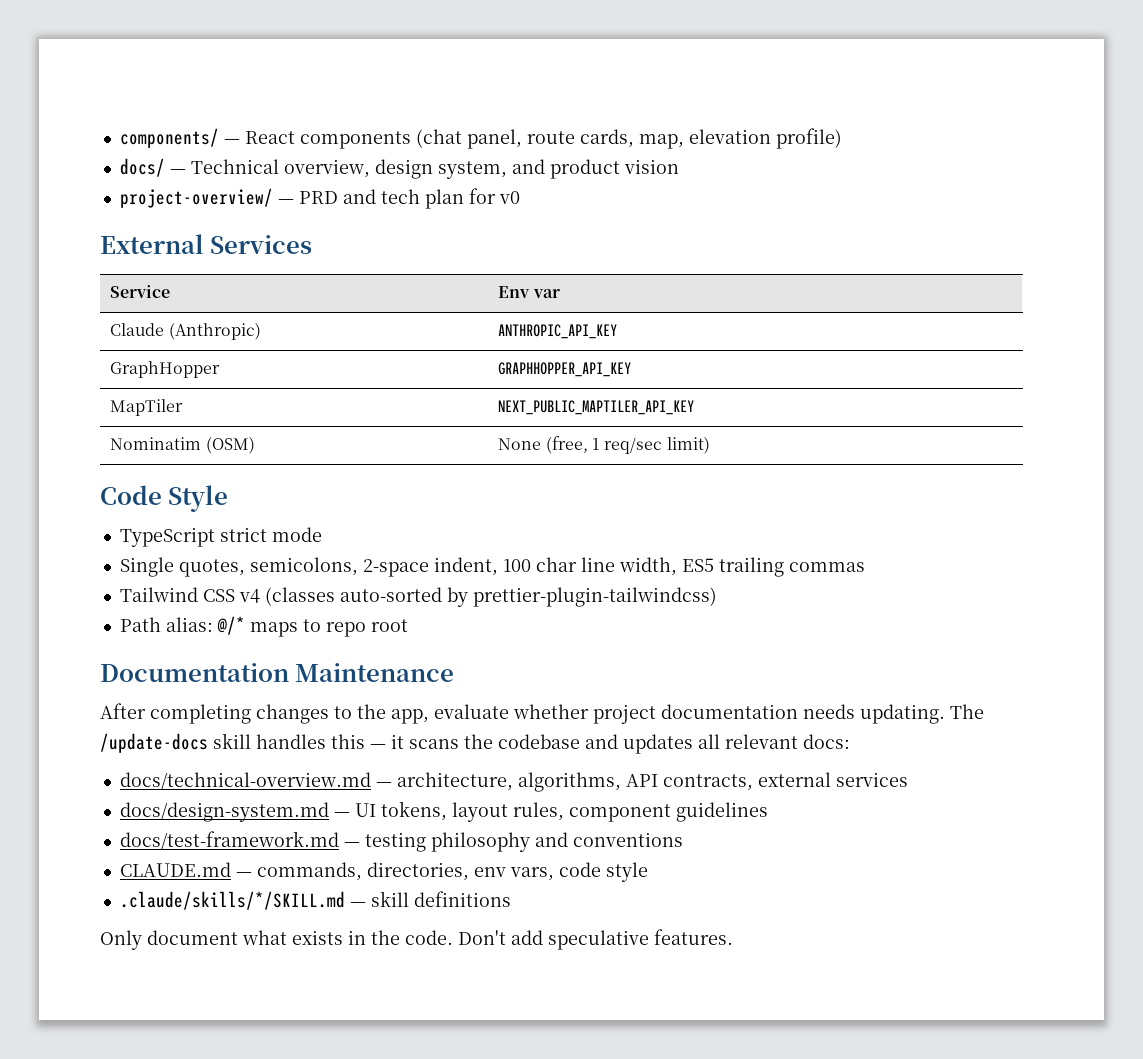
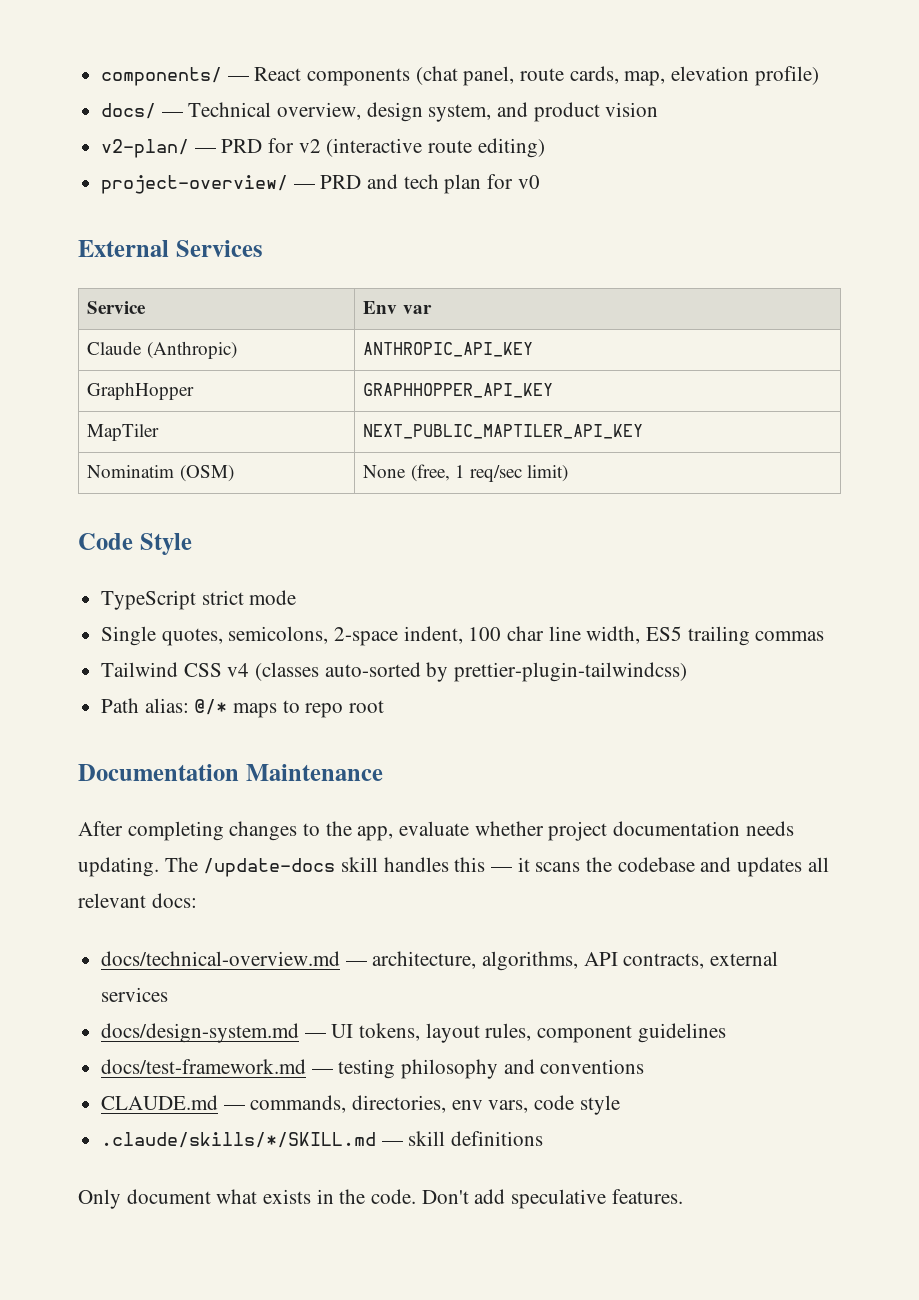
+ v2-plan/ — PRD for v2 (interactive route editing)

